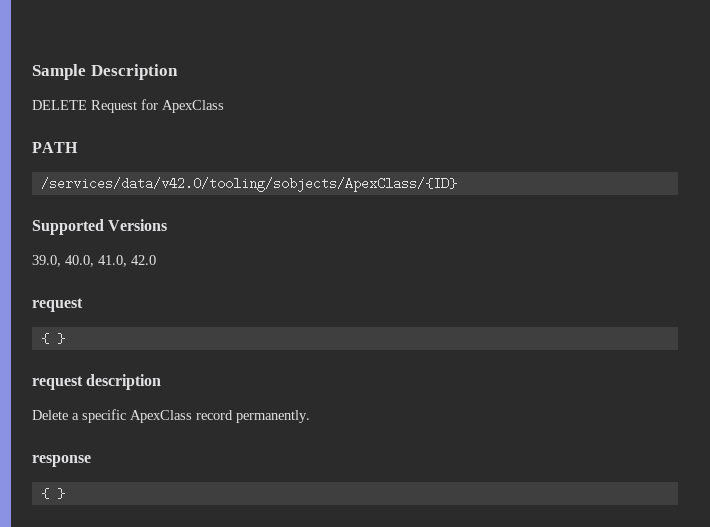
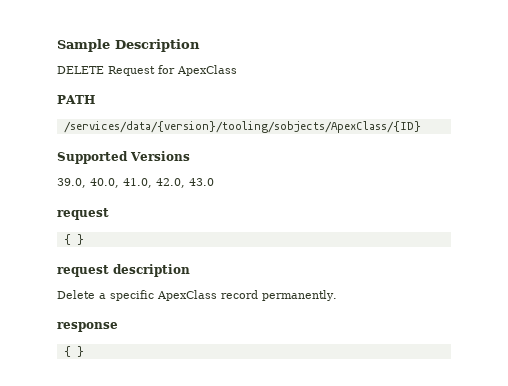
- /services/data/v42.0/tooling/sobjects/ApexClass/{ID}
+ /services/data/{version}/tooling/sobjects/ApexClass/{ID}
- 39.0, 40.0, 41.0, 42.0
+ 39.0, 40.0, 41.0, 42.0, 43.0

